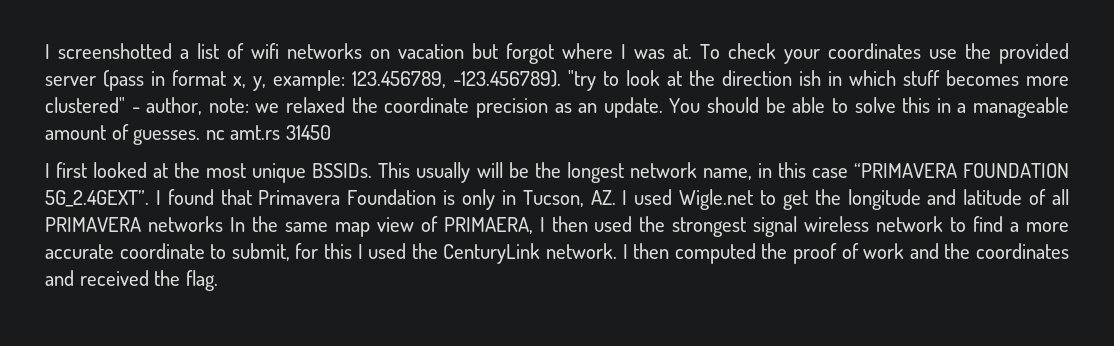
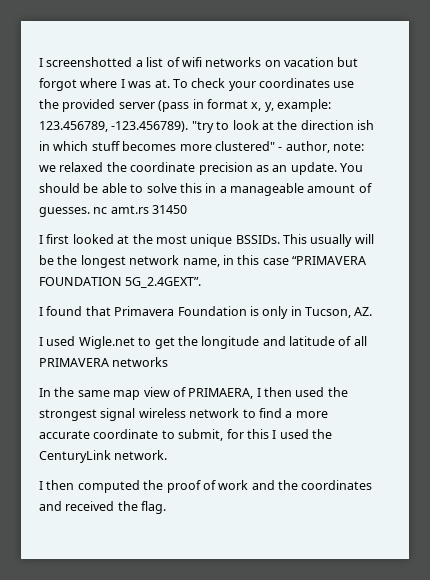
- This usually will be the longest network name, in this case “PRIMAVERA FOUNDATION 5G_2.4GEXT”. I found that Primavera Foundation is only in Tucson, AZ. I used Wigle.net to get the longitude and latitude of all PRIMAVERA networks In the same map view of PRIMAERA, I then used the strongest signal wireless network to find a more accurate coordinate to submit, for this I used the CenturyLink network. I then computed the proof of work and the coordinates and received the flag.
+ This usually will be the longest network name, in this case “PRIMAVERA FOUNDATION 5G_2.4GEXT”.
+ I found that Primavera Foundation is only in Tucson, AZ.
+ I used Wigle.net to get the longitude and latitude of all PRIMAVERA networks
+ In the same map view of PRIMAERA, I then used the strongest signal wireless network to find a more accurate coordinate to submit, for this I used the CenturyLink network.
+ I then computed the proof of work and the coordinates and received the flag.

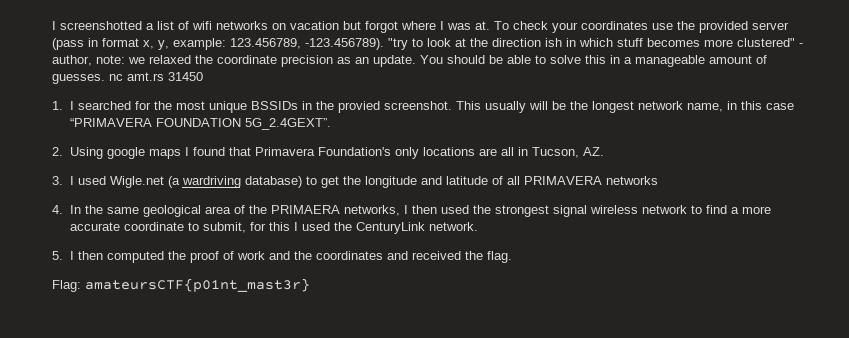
- I first looked at the most unique BSSIDs.
+ 1. I searched for the most unique BSSIDs in the provied screenshot.
- I found that Primavera Foundation is only in Tucson, AZ.
+ 2. Using google maps I found that Primavera Foundation's only locations are all in Tucson, AZ.
- I used Wigle.net to get the longitude and latitude of all PRIMAVERA networks
+ 3. I used Wigle.net (a wardriving database) to get the longitude and latitude of all PRIMAVERA networks
- In the same map view of PRIMAERA, I then used the strongest signal wireless network to find a more accurate coordinate to submit, for this I used the CenturyLink network.
+ 4. In the same geological area of the PRIMAERA networks, I then used the strongest signal wireless network to find a more accurate coordinate to submit, for this I used the CenturyLink network.
- I then computed the proof of work and the coordinates and received the flag.
+ 5. I then computed the proof of work and the coordinates and received the flag.
+ Flag: amateursCTF{p01nt_mast3r}

